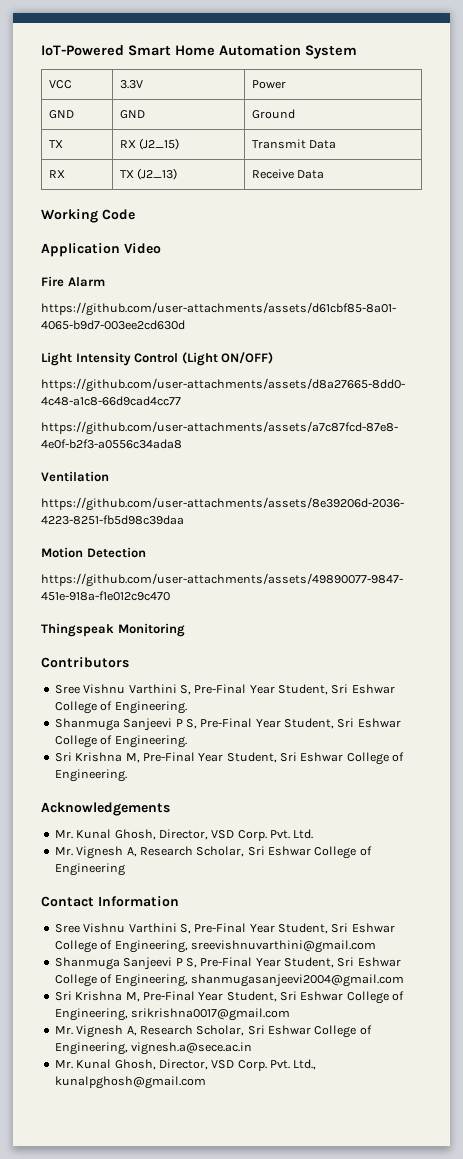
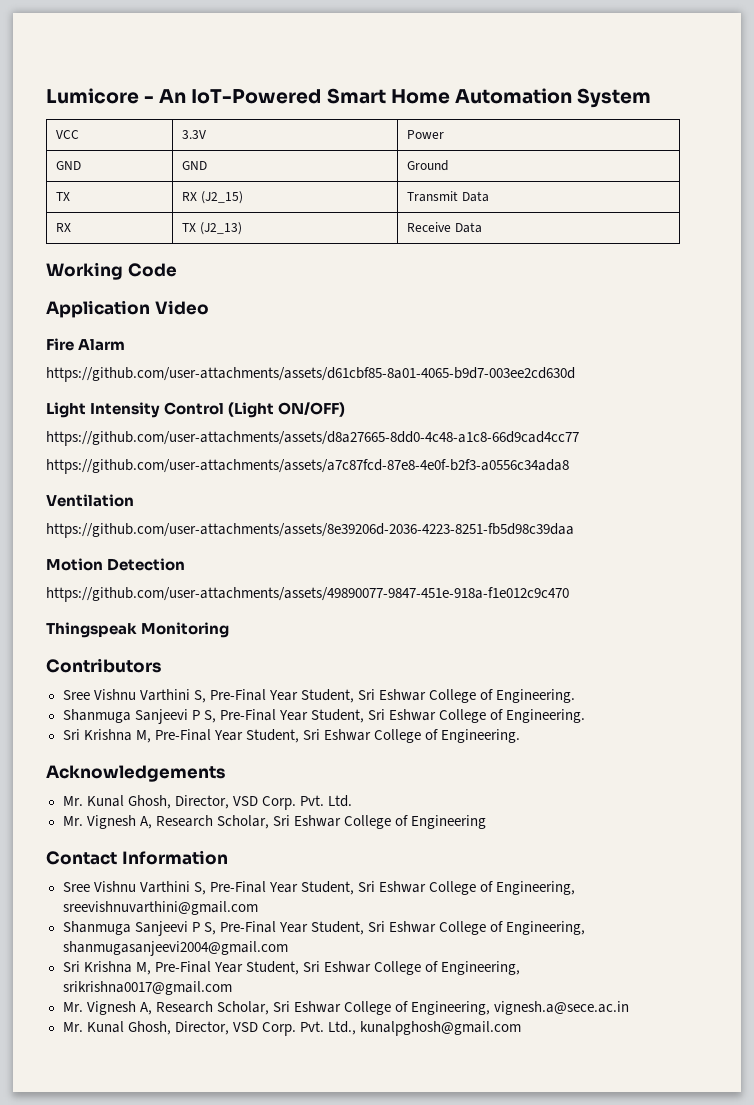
- IoT-Powered Smart Home Automation System
+ Lumicore - An IoT-Powered Smart Home Automation System

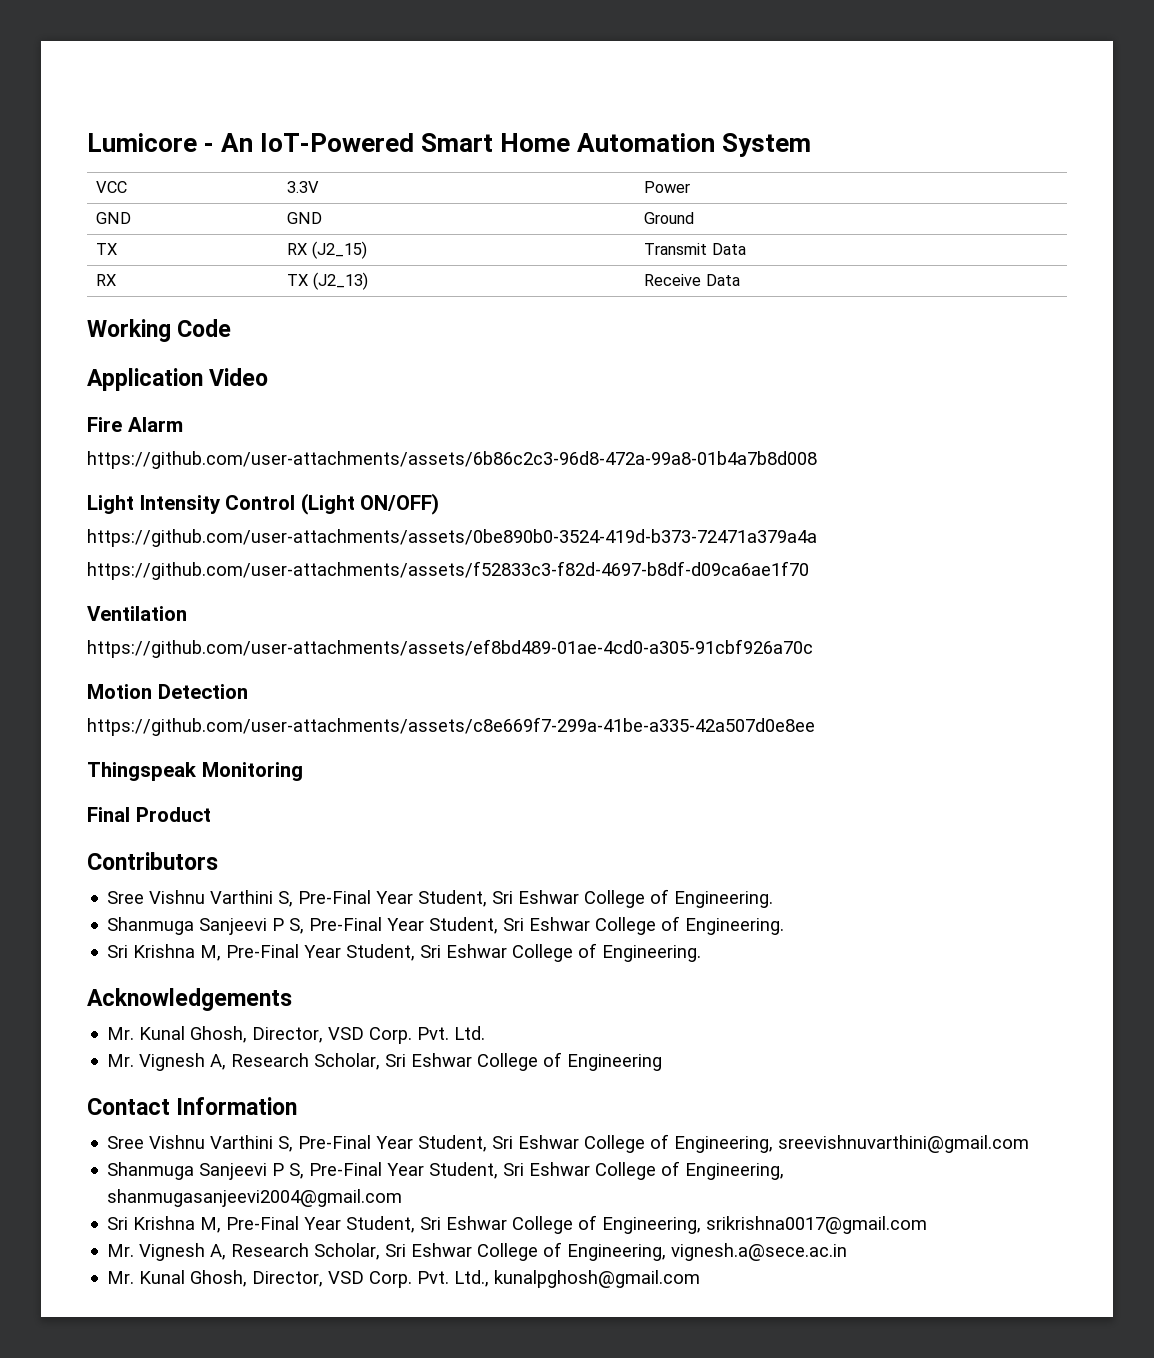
- https://github.com/user-attachments/assets/d61cbf85-8a01-4065-b9d7-003ee2cd630d
+ https://github.com/user-attachments/assets/6b86c2c3-96d8-472a-99a8-01b4a7b8d008
- https://github.com/user-attachments/assets/d8a27665-8dd0-4c48-a1c8-66d9cad4cc77
- https://github.com/user-attachments/assets/a7c87fcd-87e8-4e0f-b2f3-a0556c34ada8
+ https://github.com/user-attachments/assets/0be890b0-3524-419d-b373-72471a379a4a
+ https://github.com/user-attachments/assets/f52833c3-f82d-4697-b8df-d09ca6ae1f70
- https://github.com/user-attachments/assets/8e39206d-2036-4223-8251-fb5d98c39daa
+ https://github.com/user-attachments/assets/ef8bd489-01ae-4cd0-a305-91cbf926a70c
- https://github.com/user-attachments/assets/49890077-9847-451e-918a-f1e012c9c470
+ https://github.com/user-attachments/assets/c8e669f7-299a-41be-a335-42a507d0e8ee
+ Final Product

